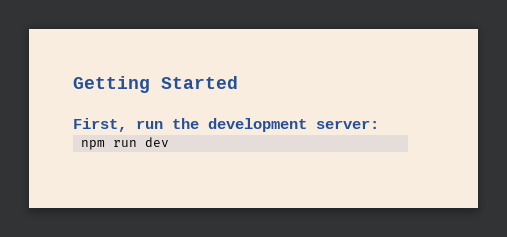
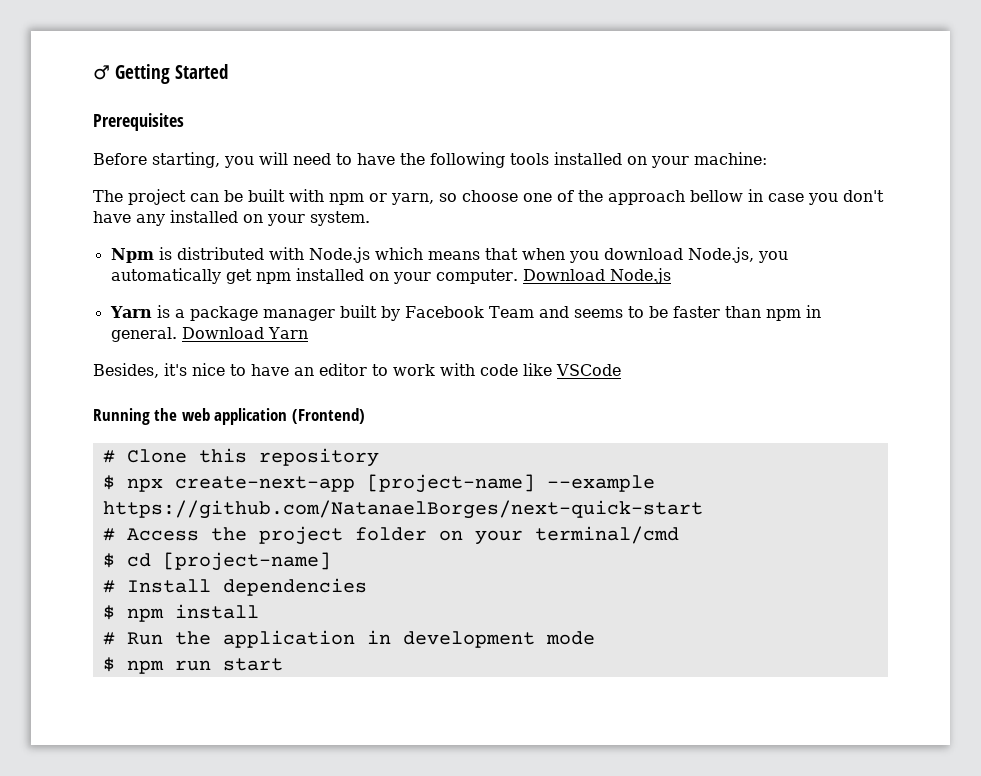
- Getting Started
+ ♂ Getting Started
- First, run the development server:
- npm run dev
+ Prerequisites
+ Before starting, you will need to have the following tools installed on your machine:
+ The project can be built with npm or yarn, so choose one of the approach bellow in case you don't have any installed on your system.
+ Npm is distributed with Node.js which means that when you download Node.js, you automatically get npm installed on your computer. Download Node.js
+ Yarn is a package manager built by Facebook Team and seems to be faster than npm in general. Download Yarn
+ Besides, it's nice to have an editor to work with code like VSCode
+ Running the web application (Frontend)
+ # Clone this repository
+ $ npx create-next-app [project-name] --example https://github.com/NatanaelBorges/next-quick-start
+ # Access the project folder on your terminal/cmd
+ $ cd [project-name]
+ # Install dependencies
+ $ npm install
+ # Run the application in development mode
+ $ npm run start

